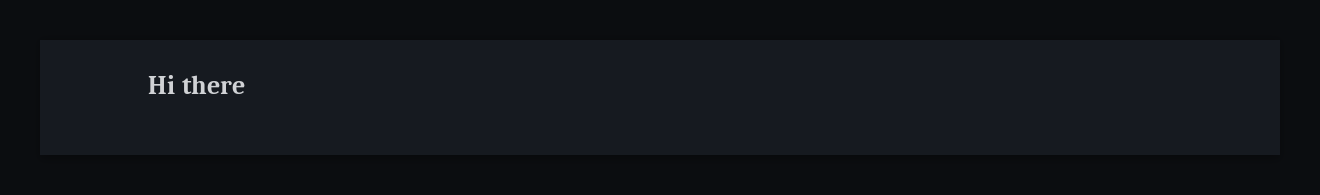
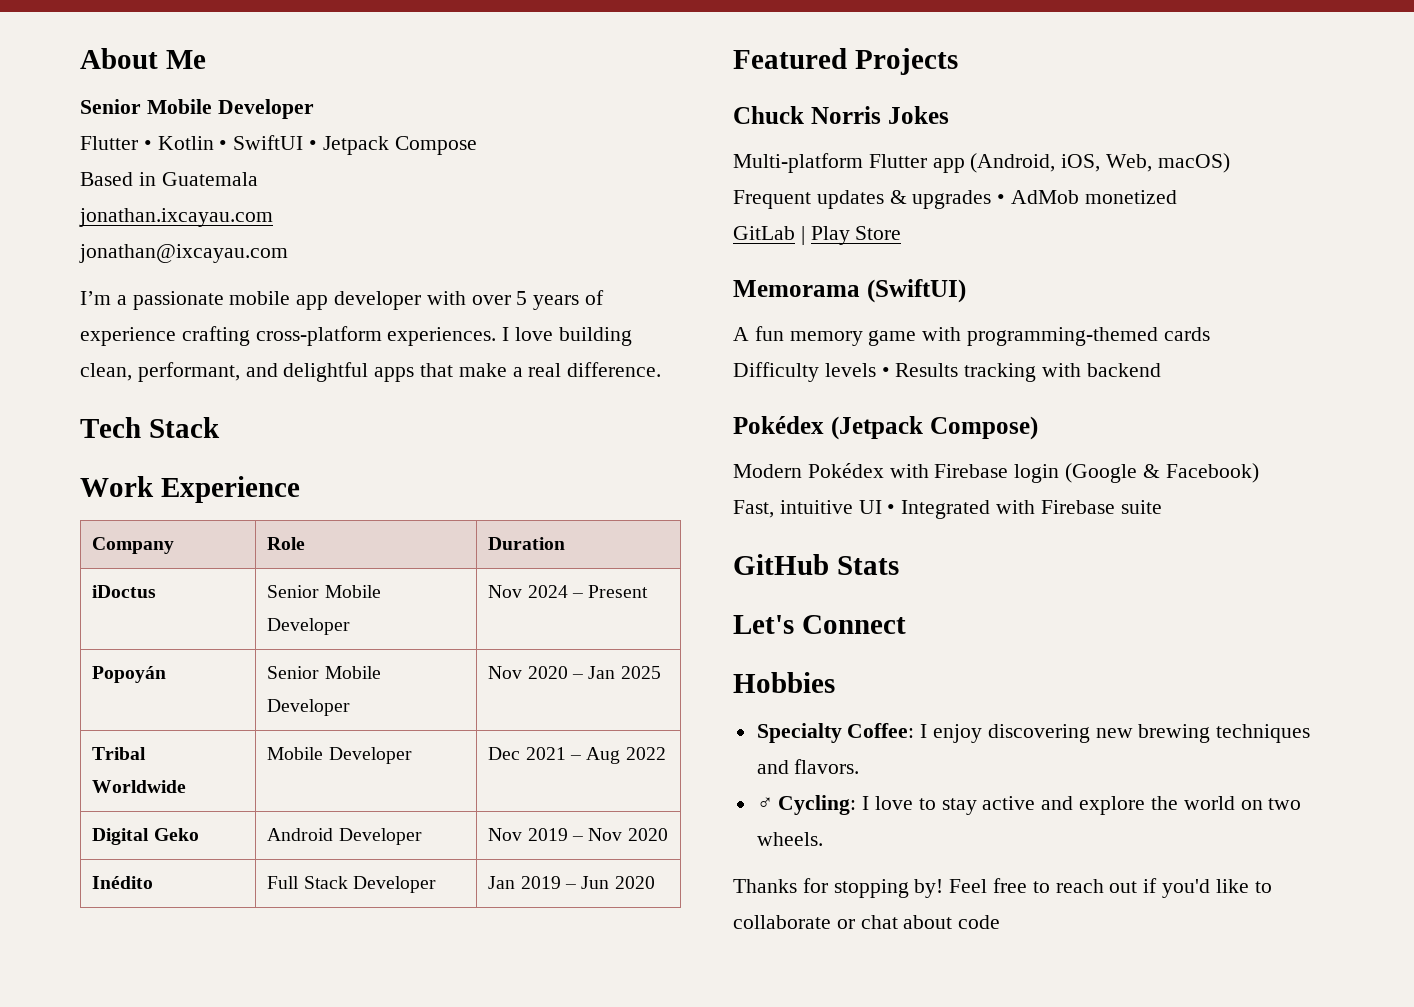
- Hi there
+ About Me
+ Senior Mobile Developer
+ Flutter • Kotlin • SwiftUI • Jetpack Compose
+ Based in Guatemala
+ jonathan.ixcayau.com
+ jonathan@ixcayau.com
+ I’m a passionate mobile app developer with over 5 years of experience crafting cross-platform experiences. I love building clean, performant, and delightful apps that make a real difference.
+ Tech Stack
+ Work Experience
+ Company | Role | Duration
+ iDoctus | Senior Mobile Developer | Nov 2024 – Present
+ Popoyán | Senior Mobile Developer | Nov 2020 – Jan 2025
+ Tribal Worldwide | Mobile Developer | Dec 2021 – Aug 2022
+ Digital Geko | Android Developer | Nov 2019 – Nov 2020
+ Inédito | Full Stack Developer | Jan 2019 – Jun 2020
+ Featured Projects
+ Chuck Norris Jokes
+ Multi-platform Flutter app (Android, iOS, Web, macOS)
+ Frequent updates & upgrades • AdMob monetized
+ GitLab | Play Store
+ Memorama (SwiftUI)
+ A fun memory game with programming-themed cards
+ Difficulty levels • Results tracking with backend
+ Pokédex (Jetpack Compose)
+ Modern Pokédex with Firebase login (Google & Facebook)
+ Fast, intuitive UI • Integrated with Firebase suite
+ GitHub Stats
+ Let's Connect
+ Hobbies
+ Specialty Coffee: I enjoy discovering new brewing techniques and flavors.
+ ♂ Cycling: I love to stay active and explore the world on two wheels.
+ Thanks for stopping by! Feel free to reach out if you'd like to collaborate or chat about code

